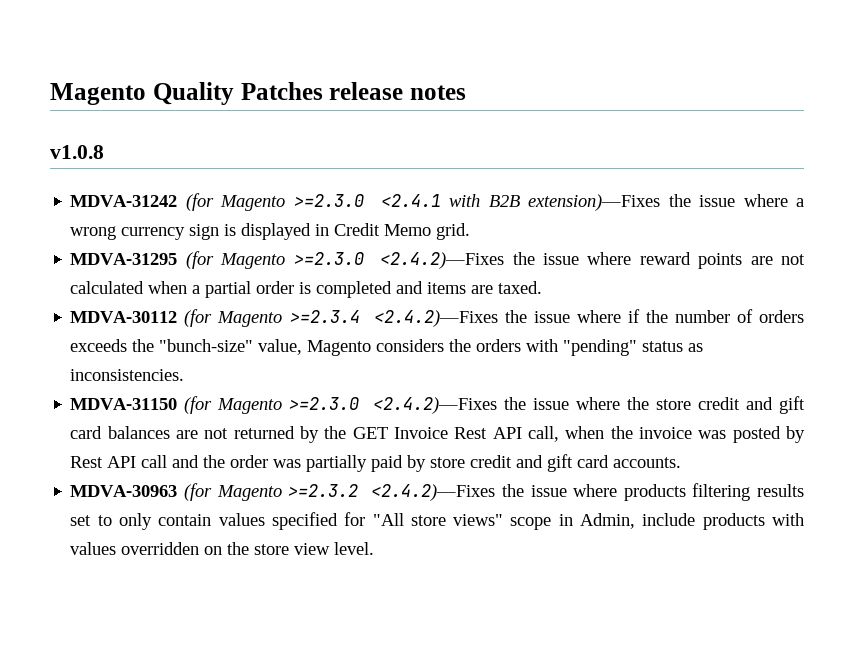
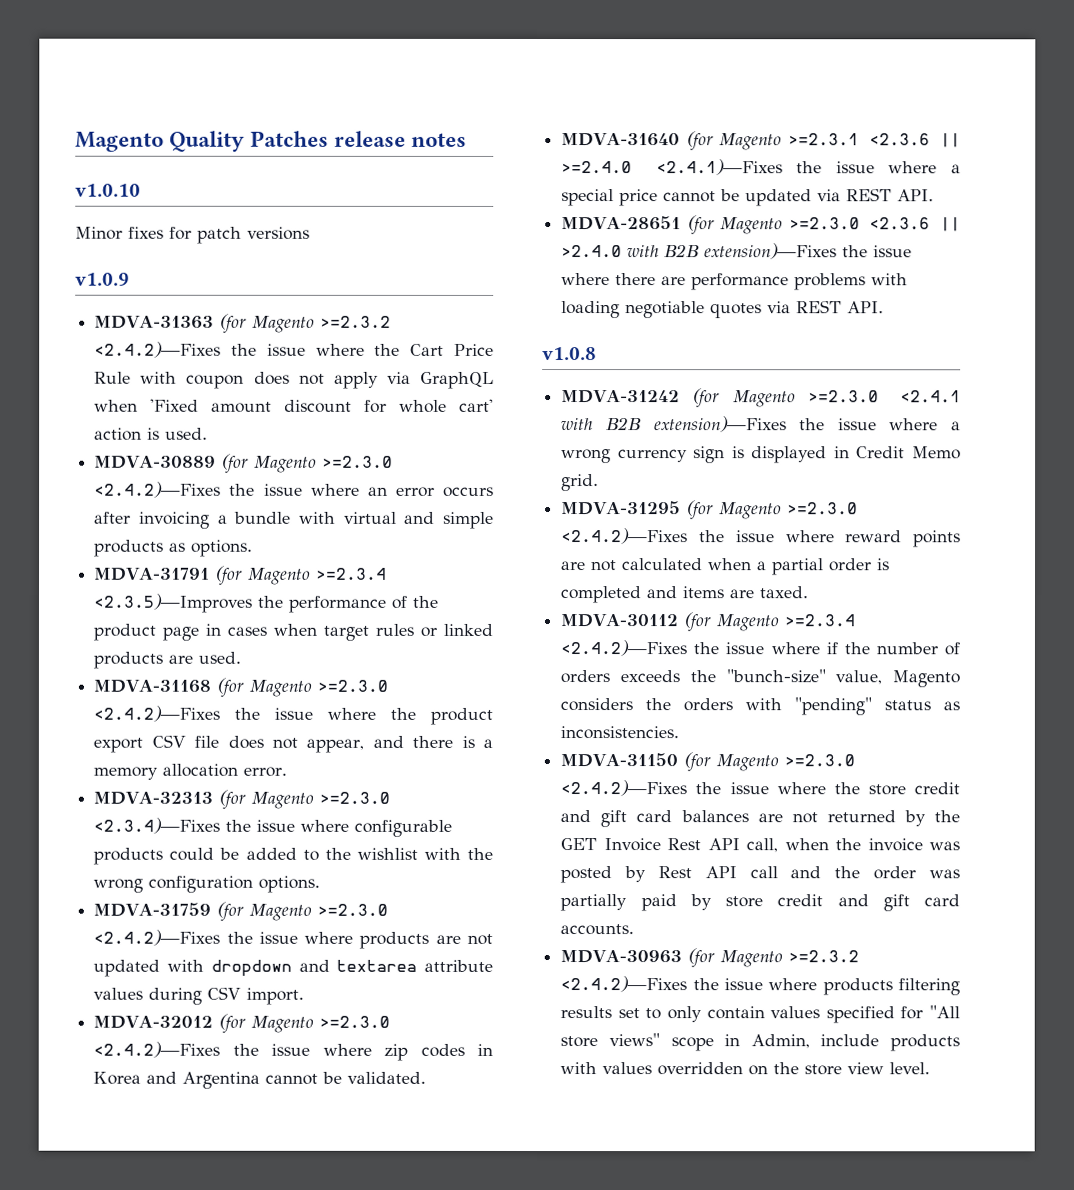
+ v1.0.10
+ Minor fixes for patch versions
+ v1.0.9
+ MDVA-31363 (for Magento >=2.3.2 <2.4.2)—Fixes the issue where the Cart Price Rule with coupon does not apply via GraphQL when 'Fixed amount discount for whole cart' action is used.
+ MDVA-30889 (for Magento >=2.3.0 <2.4.2)—Fixes the issue where an error occurs after invoicing a bundle with virtual and simple products as options.
+ MDVA-31791 (for Magento >=2.3.4 <2.3.5)—Improves the performance of the product page in cases when target rules or linked products are used.
+ MDVA-31168 (for Magento >=2.3.0 <2.4.2)—Fixes the issue where the product export CSV file does not appear, and there is a memory allocation error.
+ MDVA-32313 (for Magento >=2.3.0 <2.3.4)—Fixes the issue where configurable products could be added to the wishlist with the wrong configuration options.
+ MDVA-31759 (for Magento >=2.3.0 <2.4.2)—Fixes the issue where products are not updated with dropdown and textarea attribute values during CSV import.
+ MDVA-32012 (for Magento >=2.3.0 <2.4.2)—Fixes the issue where zip codes in Korea and Argentina cannot be validated.
+ MDVA-31640 (for Magento >=2.3.1 <2.3.6 || >=2.4.0 <2.4.1)—Fixes the issue where a special price cannot be updated via REST API.
+ MDVA-28651 (for Magento >=2.3.0 <2.3.6 || >2.4.0 with B2B extension)—Fixes the issue where there are performance problems with loading negotiable quotes via REST API.

